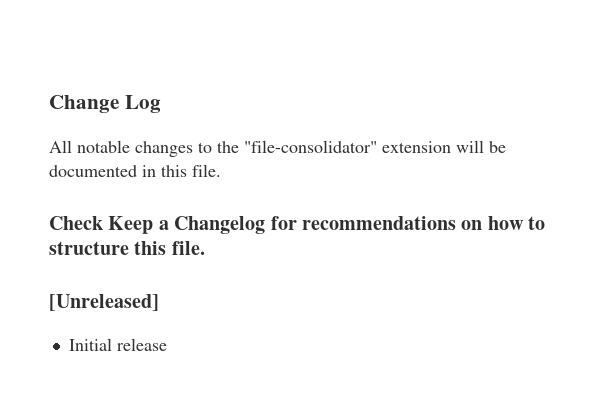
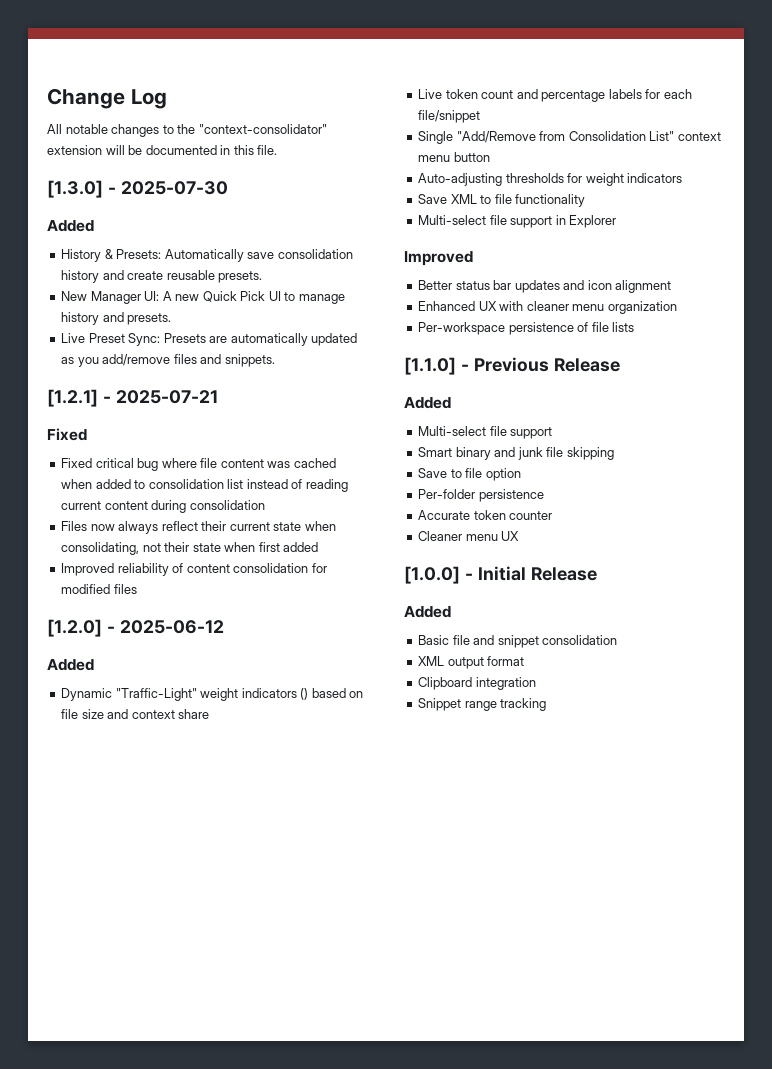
- All notable changes to the "file-consolidator" extension will be documented in this file.
+ All notable changes to the "context-consolidator" extension will be documented in this file.
- Check Keep a Changelog for recommendations on how to structure this file.
- [Unreleased]
- Initial release
+ [1.3.0] - 2025-07-30
+ Added
+ History & Presets: Automatically save consolidation history and create reusable presets.
+ New Manager UI: A new Quick Pick UI to manage history and presets.
+ Live Preset Sync: Presets are automatically updated as you add/remove files and snippets.
+ [1.2.1] - 2025-07-21
+ Fixed
+ Fixed critical bug where file content was cached when added to consolidation list instead of reading current content during consolidation
+ Files now always reflect their current state when consolidating, not their state when first added
+ Improved reliability of content consolidation for modified files
+ [1.2.0] - 2025-06-12
+ Added
+ Dynamic "Traffic-Light" weight indicators () based on file size and context share
+ Live token count and percentage labels for each file/snippet
+ Single "Add/Remove from Consolidation List" context menu button
+ Auto-adjusting thresholds for weight indicators
+ Save XML to file functionality
+ Multi-select file support in Explorer
+ Improved
+ Better status bar updates and icon alignment
+ Enhanced UX with cleaner menu organization
+ Per-workspace persistence of file lists
+ [1.1.0] - Previous Release
+ Added
+ Multi-select file support
+ Smart binary and junk file skipping
+ Save to file option
+ Per-folder persistence
+ Accurate token counter
+ Cleaner menu UX
+ [1.0.0] - Initial Release
+ Added
+ Basic file and snippet consolidation
+ XML output format
+ Clipboard integration
+ Snippet range tracking

